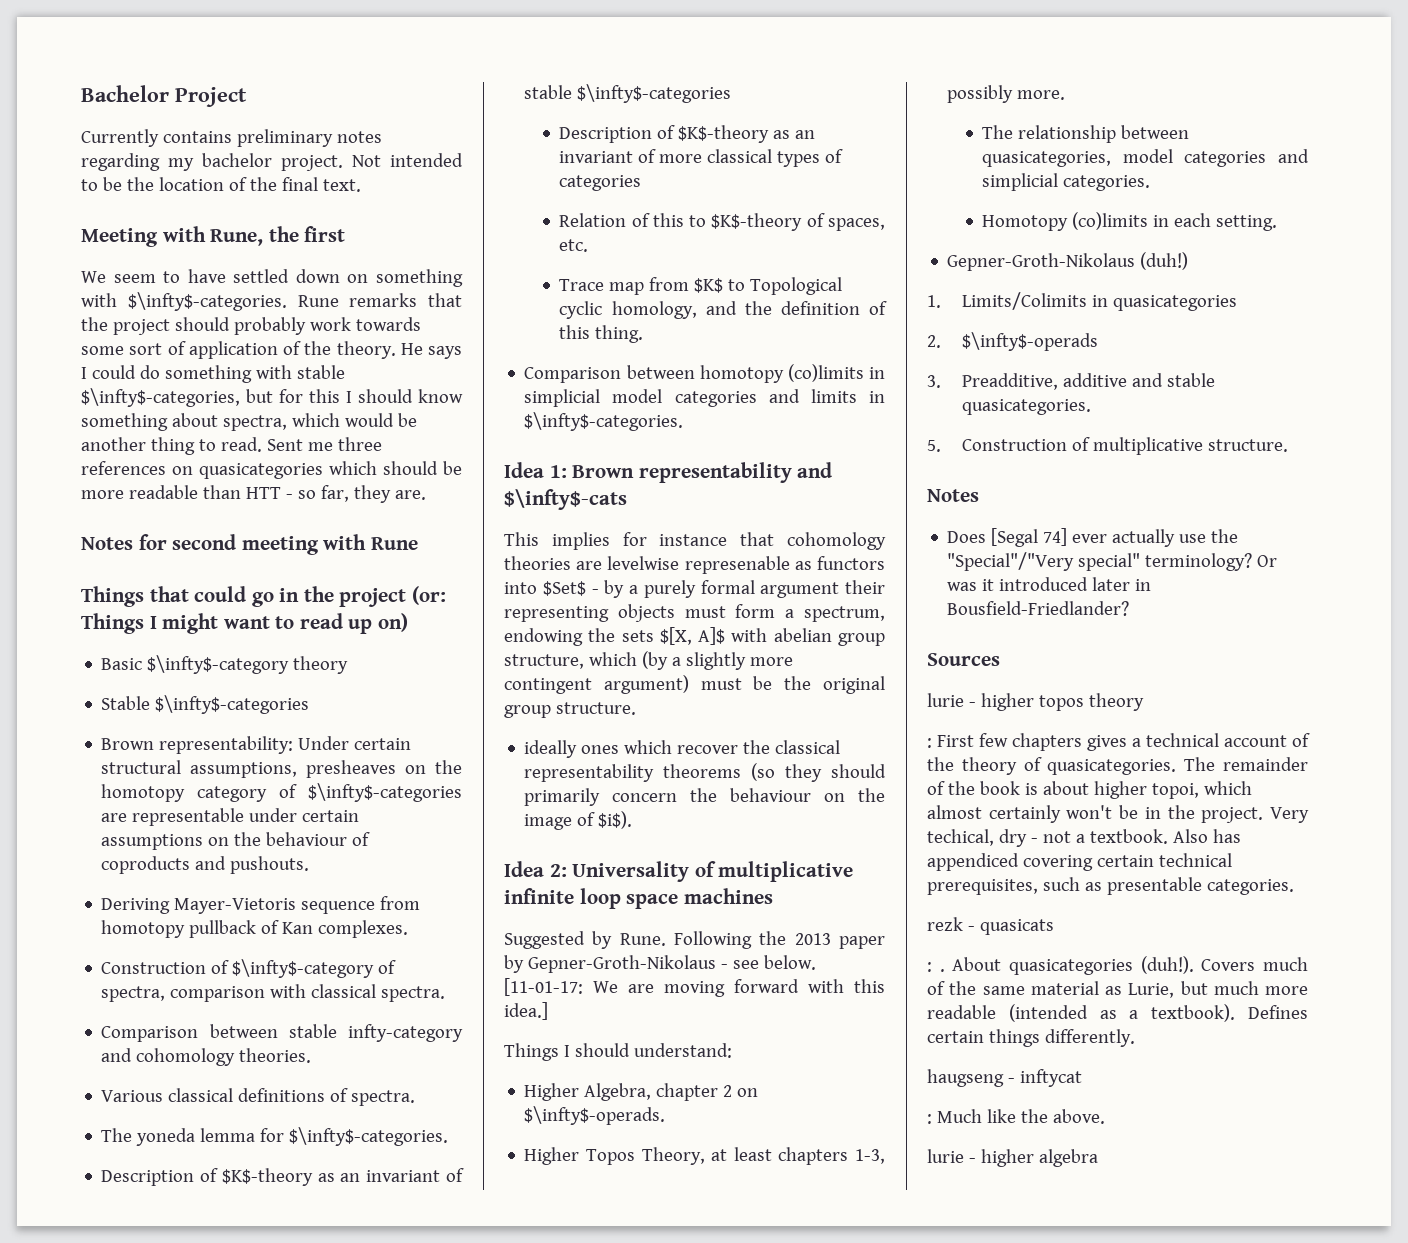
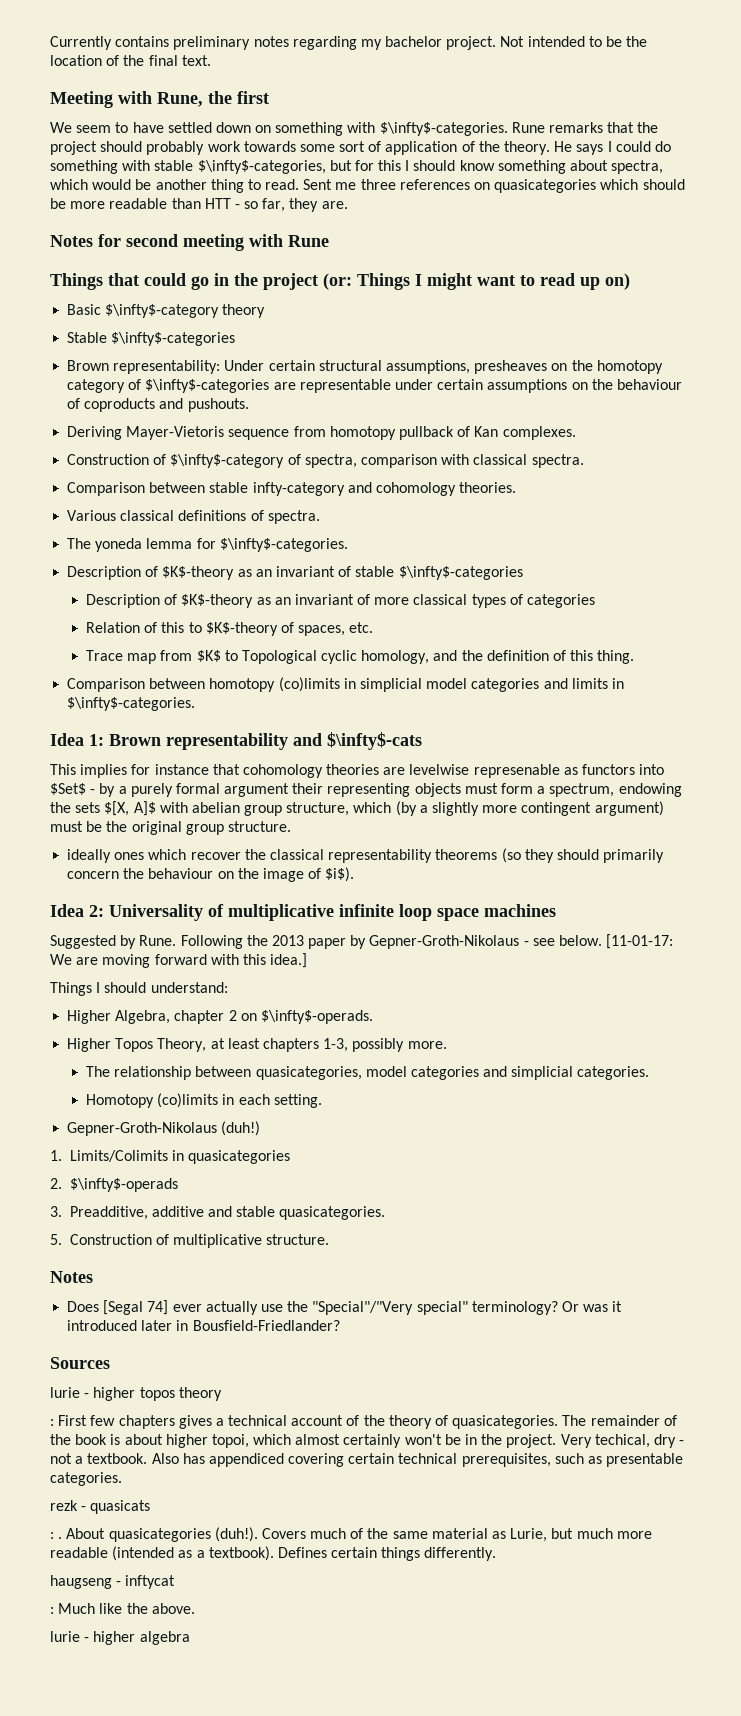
- Bachelor Project

